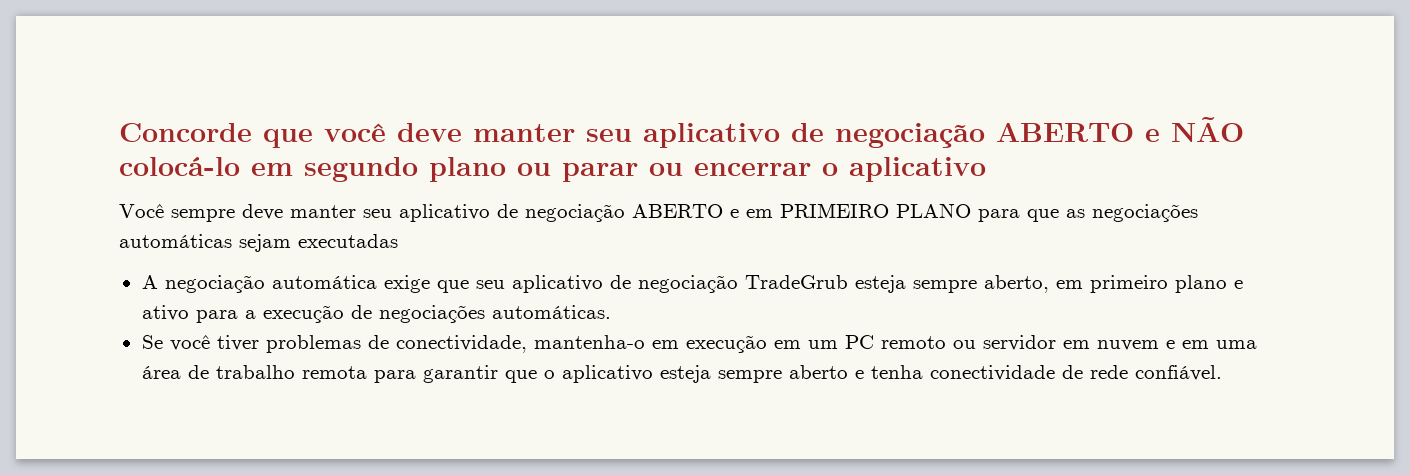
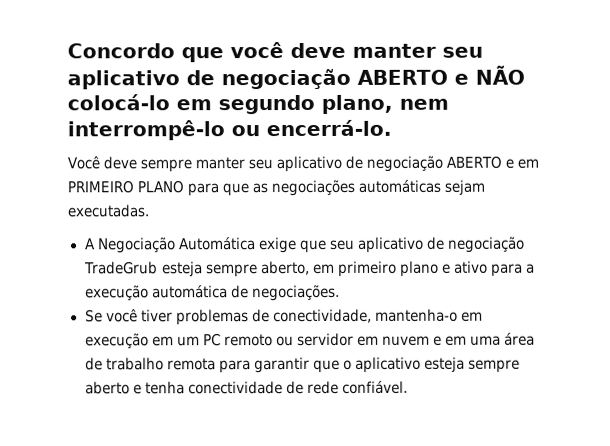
- Concorde que você deve manter seu aplicativo de negociação ABERTO e NÃO colocá-lo em segundo plano ou parar ou encerrar o aplicativo
+ Concordo que você deve manter seu aplicativo de negociação ABERTO e NÃO colocá-lo em segundo plano, nem interrompê-lo ou encerrá-lo.
- Você sempre deve manter seu aplicativo de negociação ABERTO e em PRIMEIRO PLANO para que as negociações automáticas sejam executadas
+ Você deve sempre manter seu aplicativo de negociação ABERTO e em PRIMEIRO PLANO para que as negociações automáticas sejam executadas.
- A negociação automática exige que seu aplicativo de negociação TradeGrub esteja sempre aberto, em primeiro plano e ativo para a execução de negociações automáticas.
+ A Negociação Automática exige que seu aplicativo de negociação TradeGrub esteja sempre aberto, em primeiro plano e ativo para a execução automática de negociações.

